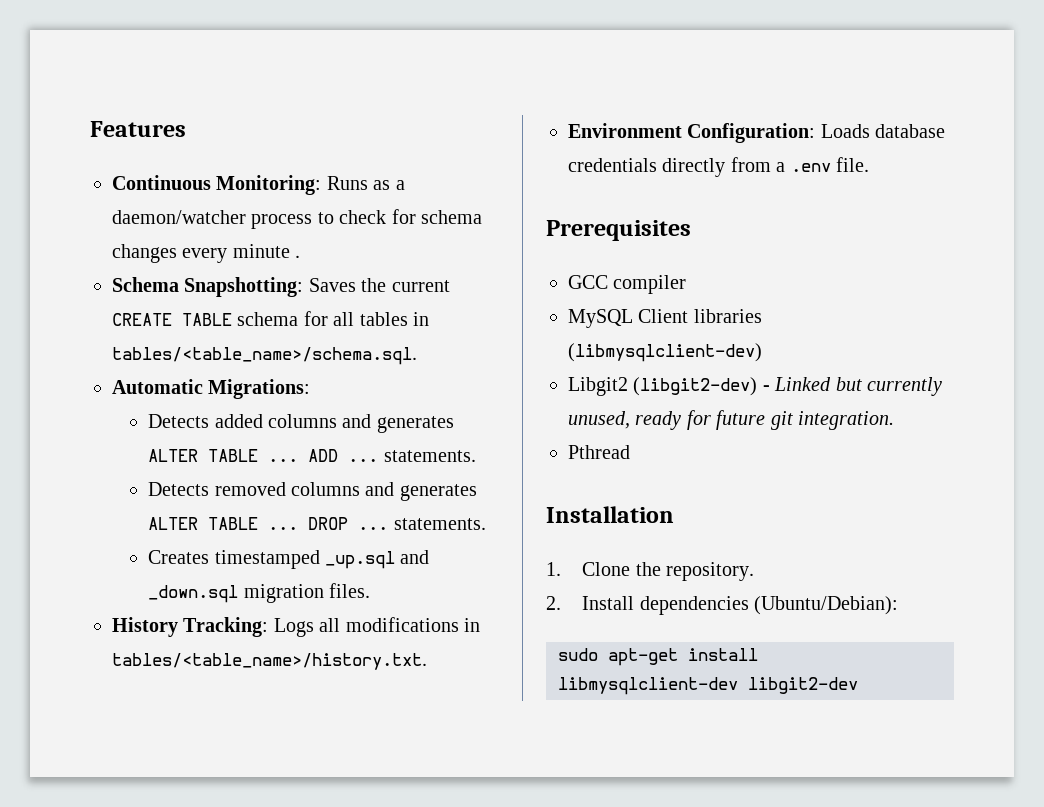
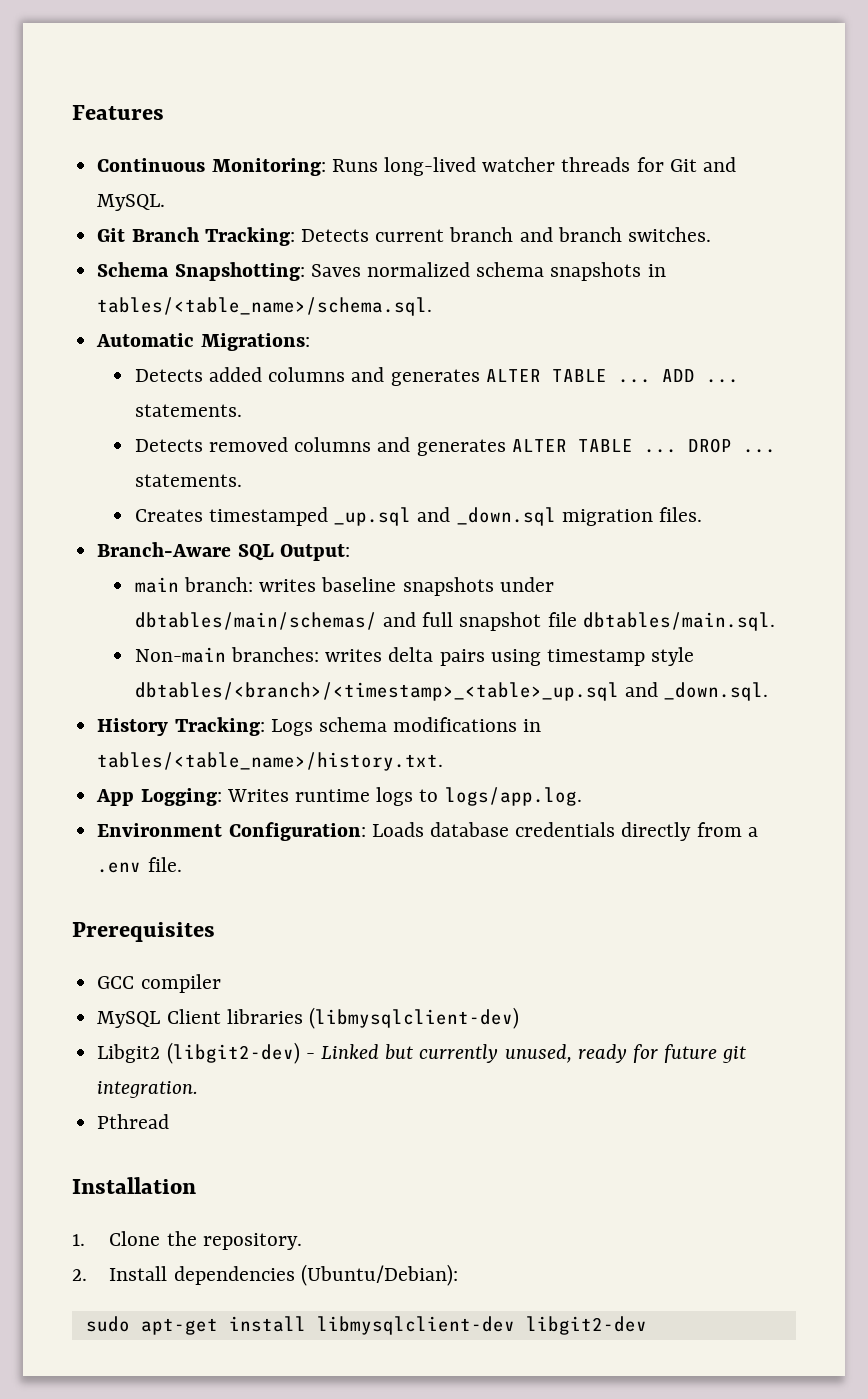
- Continuous Monitoring: Runs as a daemon/watcher process to check for schema changes every minute .
- Schema Snapshotting: Saves the current CREATE TABLE schema for all tables in tables/<table_name>/schema.sql.
+ Continuous Monitoring: Runs long-lived watcher threads for Git and MySQL.
+ Git Branch Tracking: Detects current branch and branch switches.
+ Schema Snapshotting: Saves normalized schema snapshots in tables/<table_name>/schema.sql.
+ Branch-Aware SQL Output:
+ main branch: writes baseline snapshots under dbtables/main/schemas/ and full snapshot file dbtables/main.sql.
+ Non-main branches: writes delta pairs using timestamp style dbtables/<branch>/<timestamp>_<table>_up.sql and _down.sql.
- History Tracking: Logs all modifications in tables/<table_name>/history.txt.
+ History Tracking: Logs schema modifications in tables/<table_name>/history.txt.
+ App Logging: Writes runtime logs to logs/app.log.

